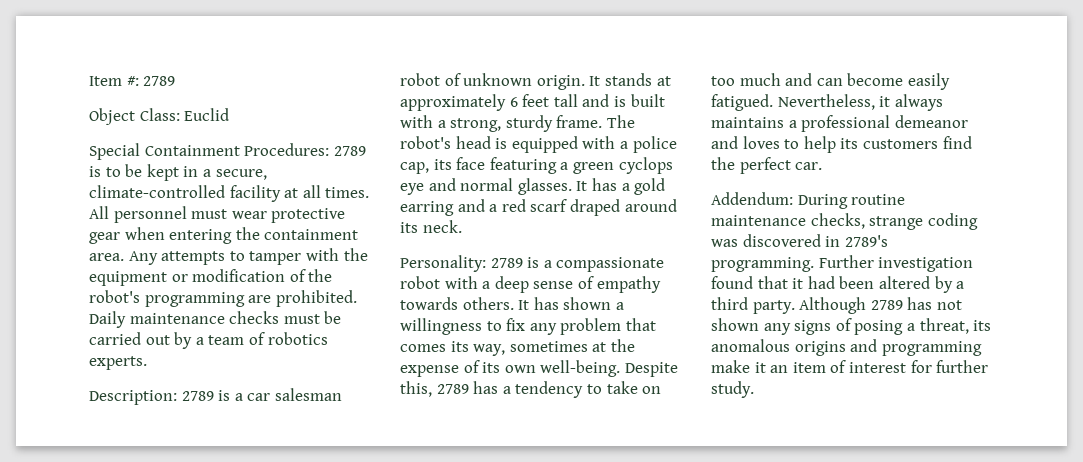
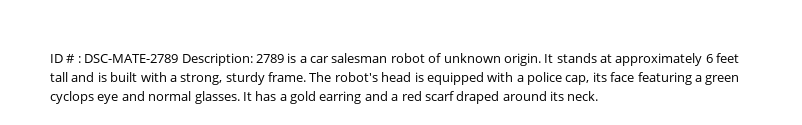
- Item #: 2789
- Object Class: Euclid
- Special Containment Procedures: 2789 is to be kept in a secure, climate-controlled facility at all times. All personnel must wear protective gear when entering the containment area. Any attempts to tamper with the equipment or modification of the robot's programming are prohibited. Daily maintenance checks must be carried out by a team of robotics experts.
- Description: 2789 is a car salesman robot of unknown origin.
+ ID # : DSC-MATE-2789 Description: 2789 is a car salesman robot of unknown origin.
- Personality: 2789 is a compassionate robot with a deep sense of empathy towards others. It has shown a willingness to fix any problem that comes its way, sometimes at the expense of its own well-being. Despite this, 2789 has a tendency to take on too much and can become easily fatigued. Nevertheless, it always maintains a professional demeanor and loves to help its customers find the perfect car.
- Addendum: During routine maintenance checks, strange coding was discovered in 2789's programming. Further investigation found that it had been altered by a third party. Although 2789 has not shown any signs of posing a threat, its anomalous origins and programming make it an item of interest for further study.

